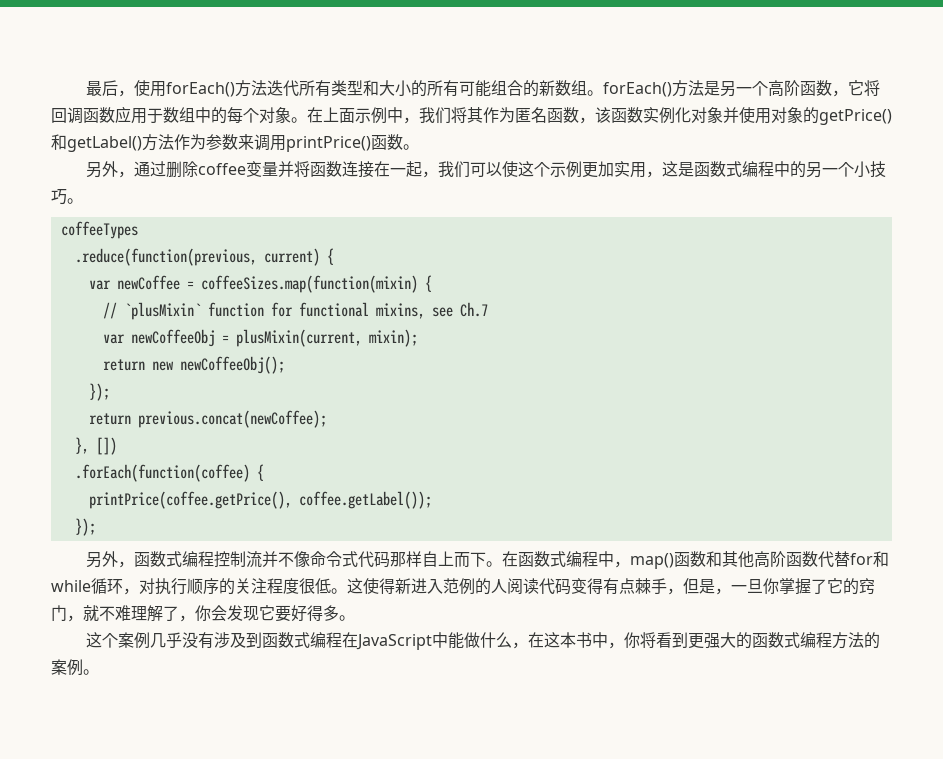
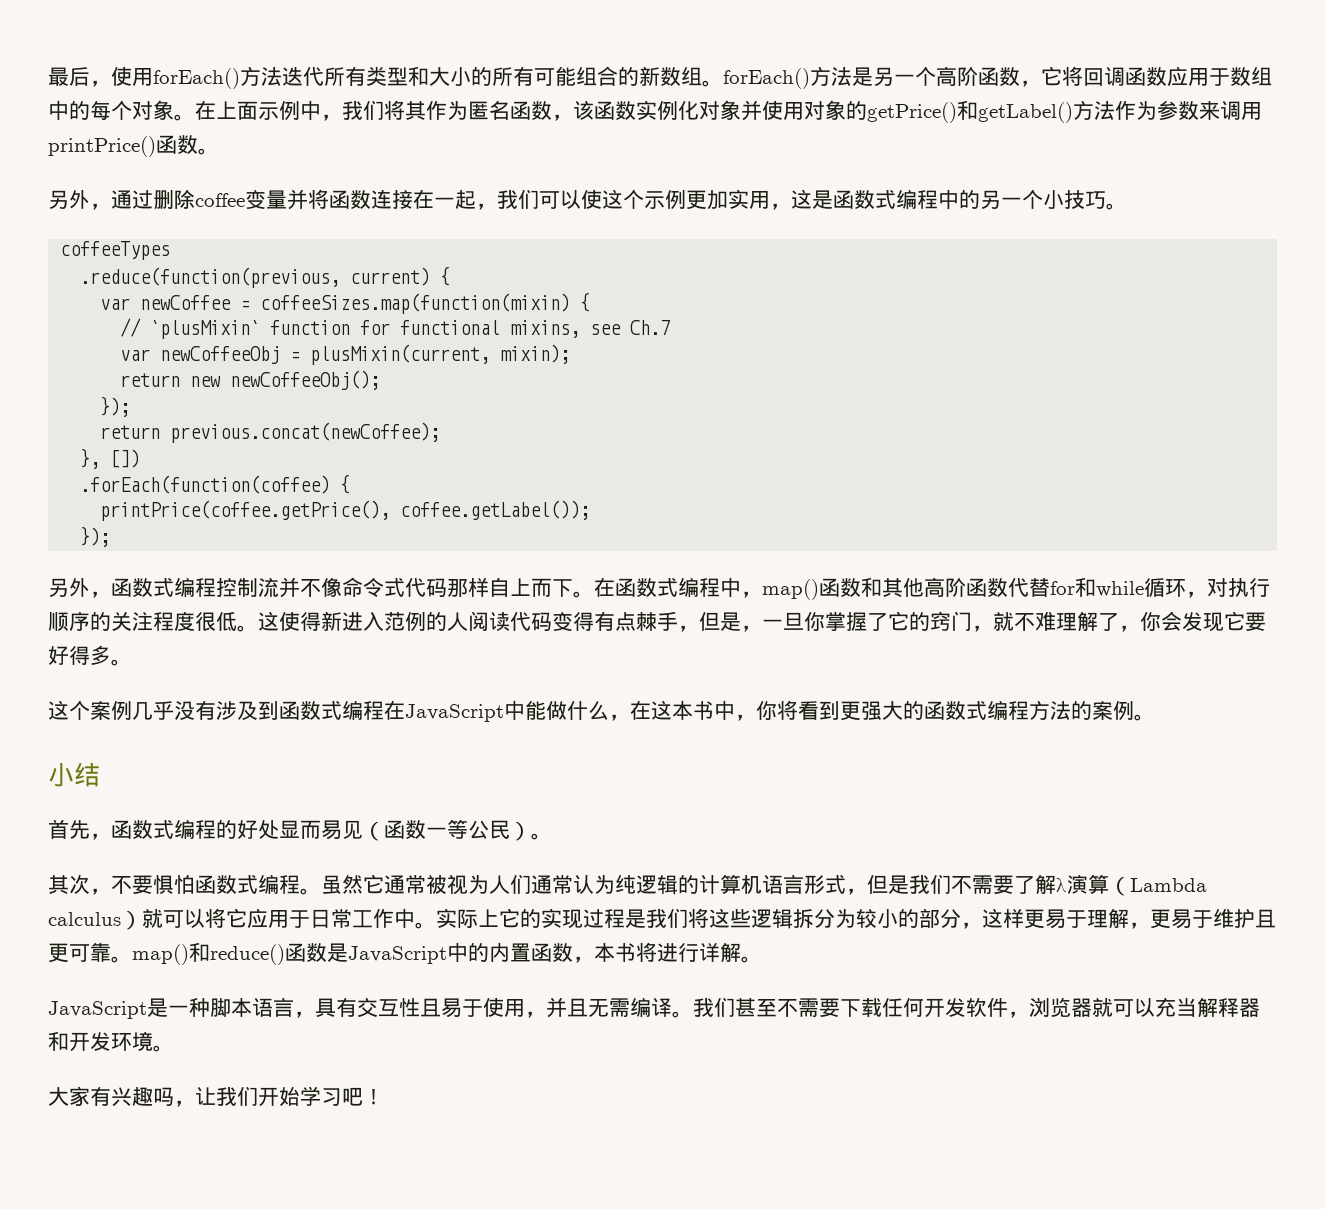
+ 小结
+ 首先，函数式编程的好处显而易见（函数一等公民）。
+ 其次，不要惧怕函数式编程。虽然它通常被视为人们通常认为纯逻辑的计算机语言形式，但是我们不需要了解λ演算（Lambda calculus）就可以将它应用于日常工作中。实际上它的实现过程是我们将这些逻辑拆分为较小的部分，这样更易于理解，更易于维护且更可靠。map()和reduce()函数是JavaScript中的内置函数，本书将进行详解。
+ JavaScript是一种脚本语言，具有交互性且易于使用，并且无需编译。我们甚至不需要下载任何开发软件，浏览器就可以充当解释器和开发环境。
+ 大家有兴趣吗，让我们开始学习吧！

